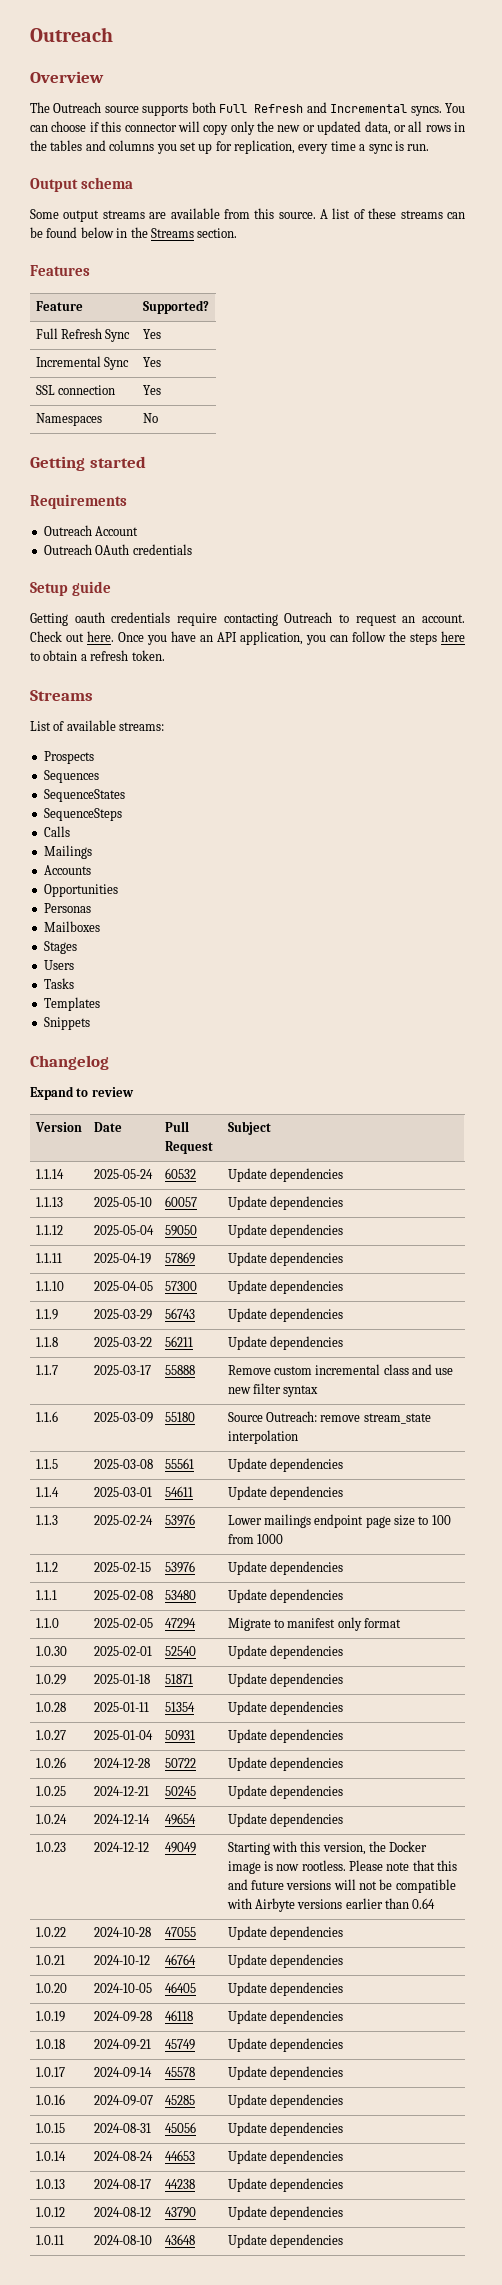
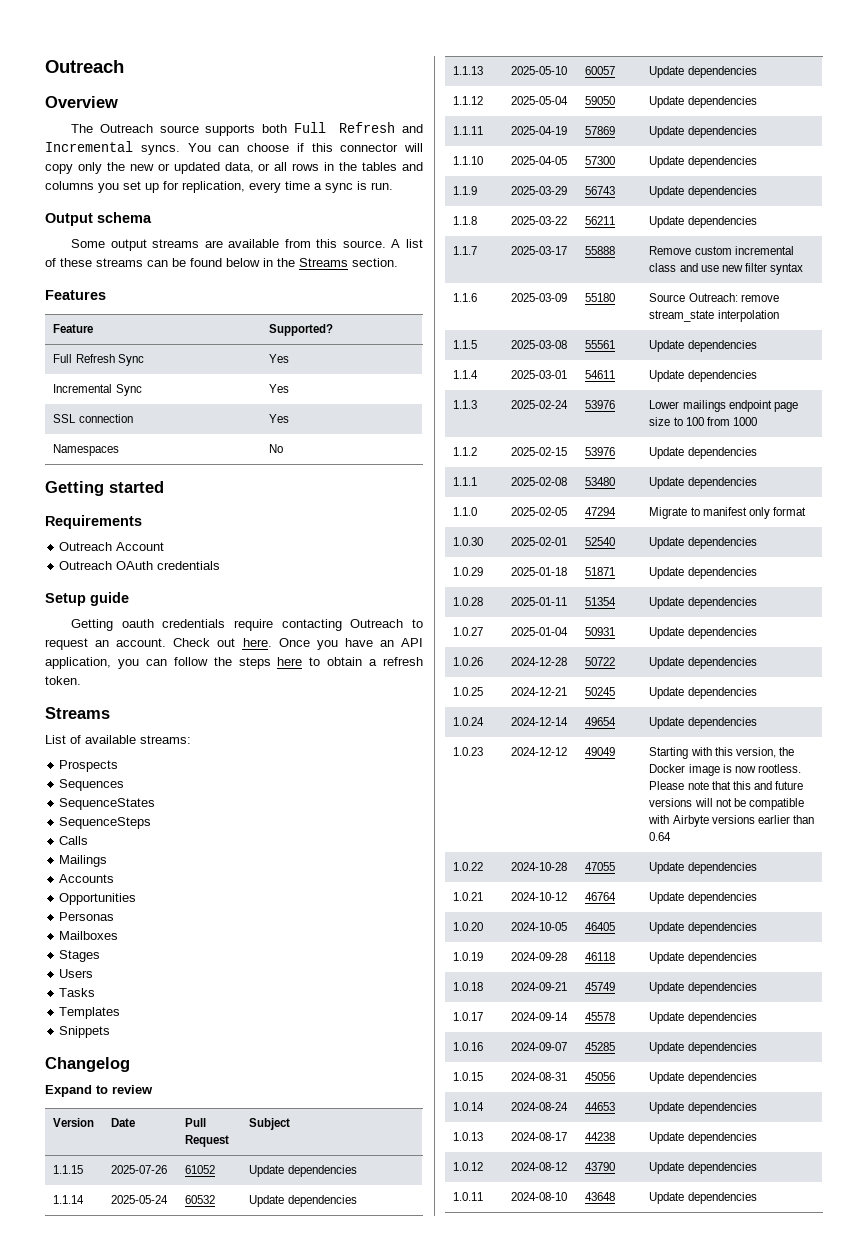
+ 1.1.15 | 2025-07-26 | 61052 | Update dependencies

